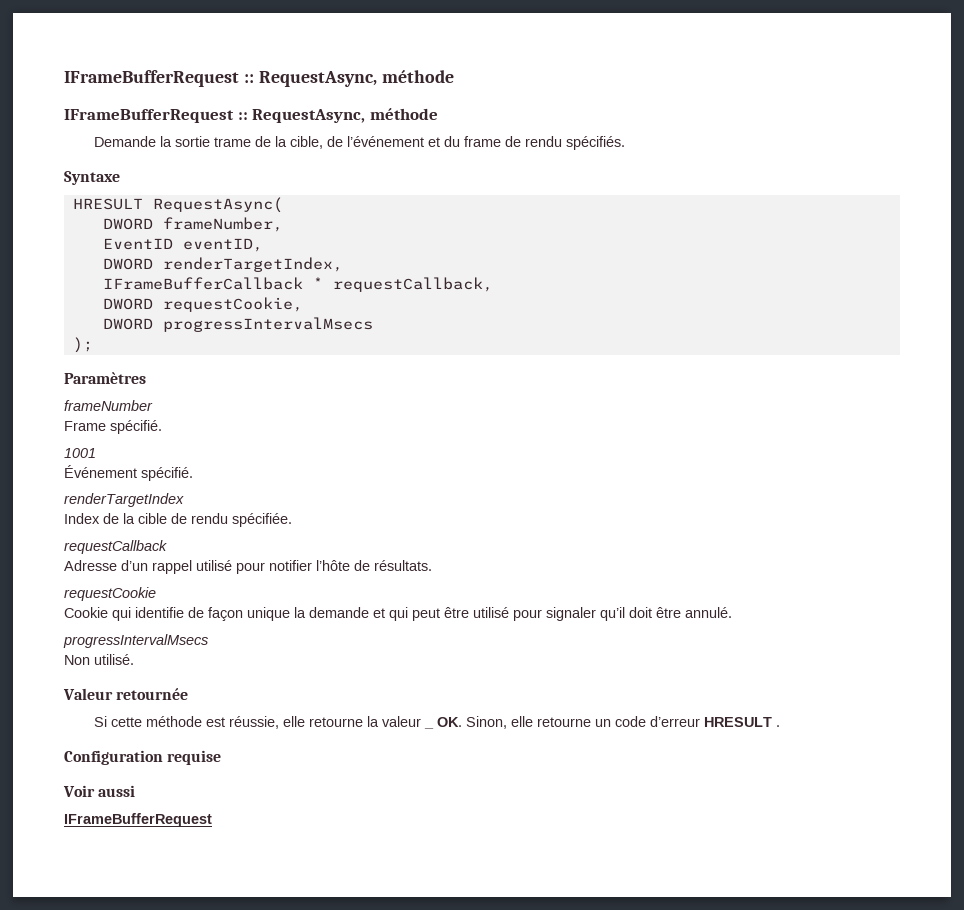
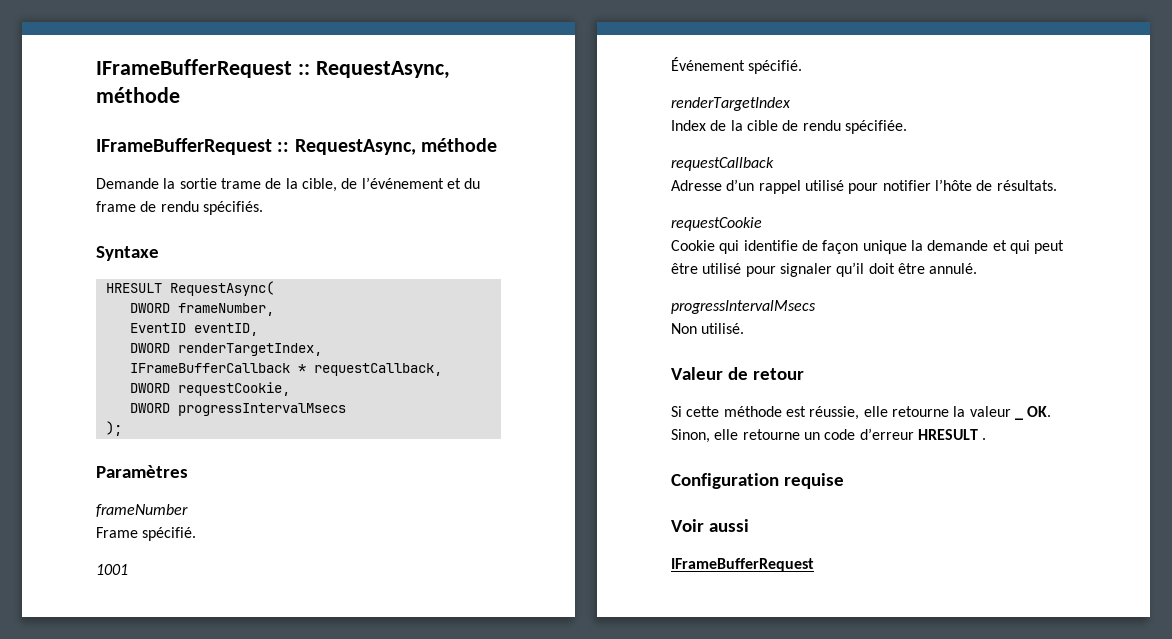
- Valeur retournée
+ Valeur de retour

